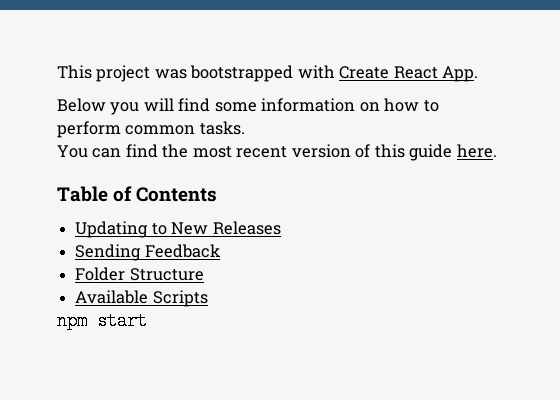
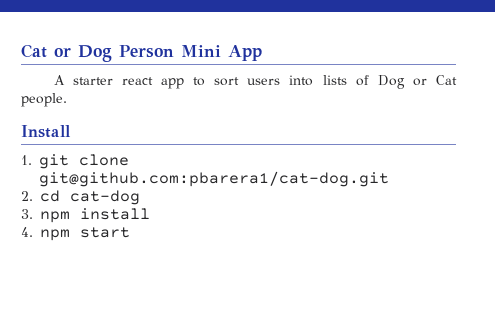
- This project was bootstrapped with Create React App.
- Below you will find some information on how to perform common tasks.
- You can find the most recent version of this guide here.
- Table of Contents
- Updating to New Releases
- Sending Feedback
- Folder Structure
- Available Scripts
- npm start
+ Cat or Dog Person Mini App
+ A starter react app to sort users into lists of Dog or Cat people.
+ Install
+ 1. git clone git@github.com:pbarera1/cat-dog.git
+ 2. cd cat-dog
+ 3. npm install
+ 4. npm start

